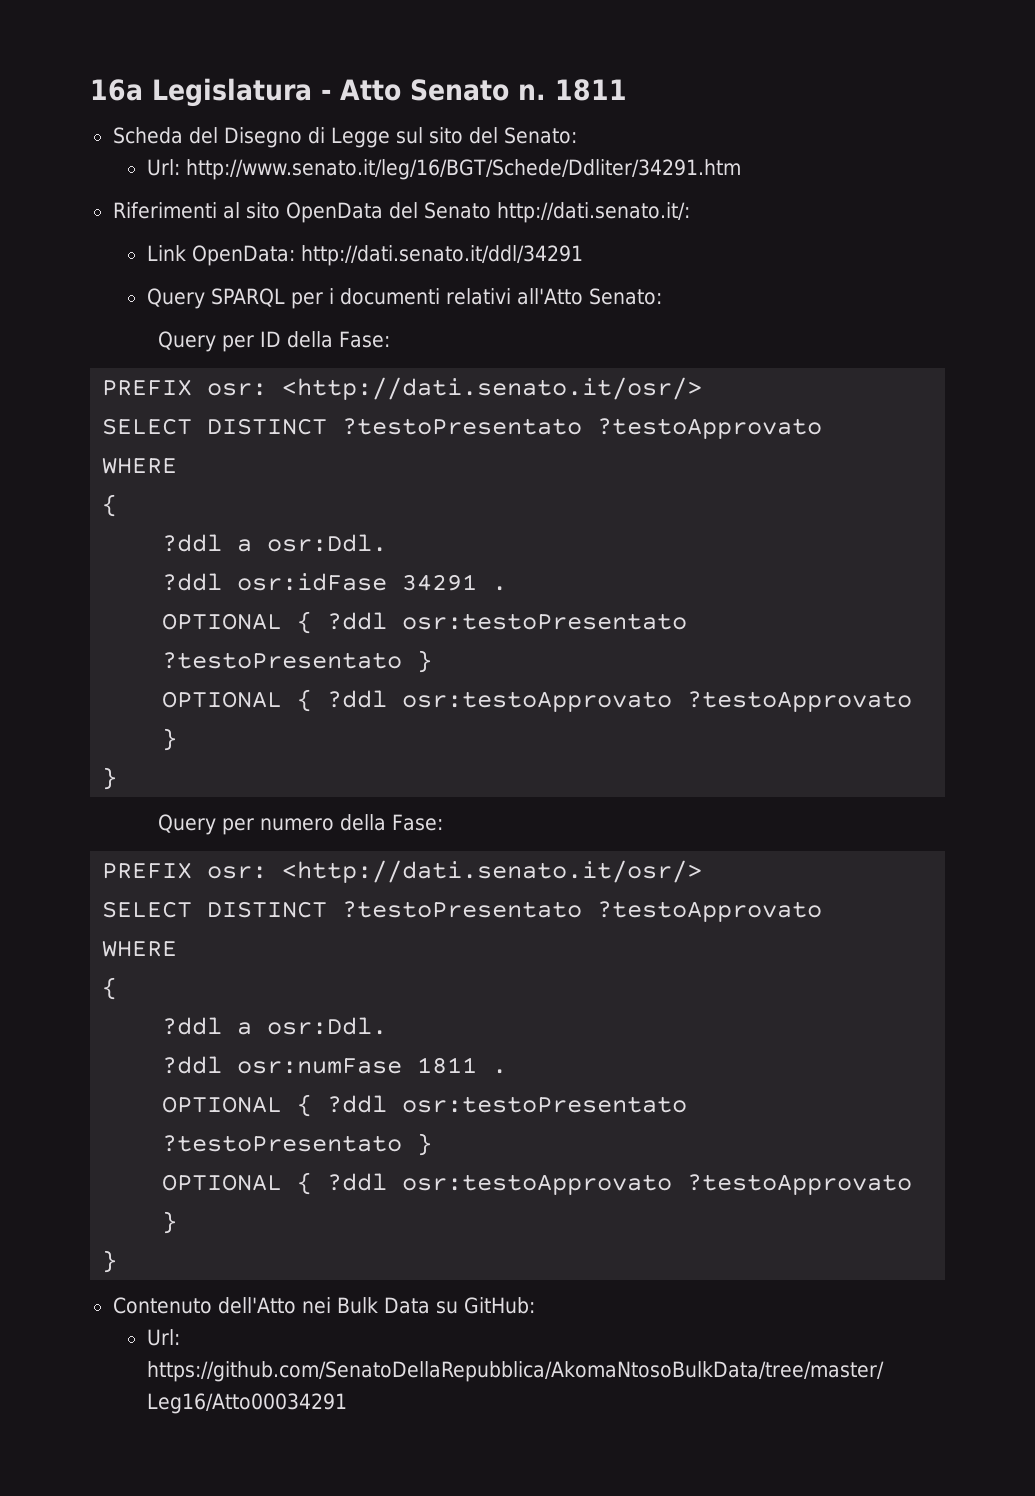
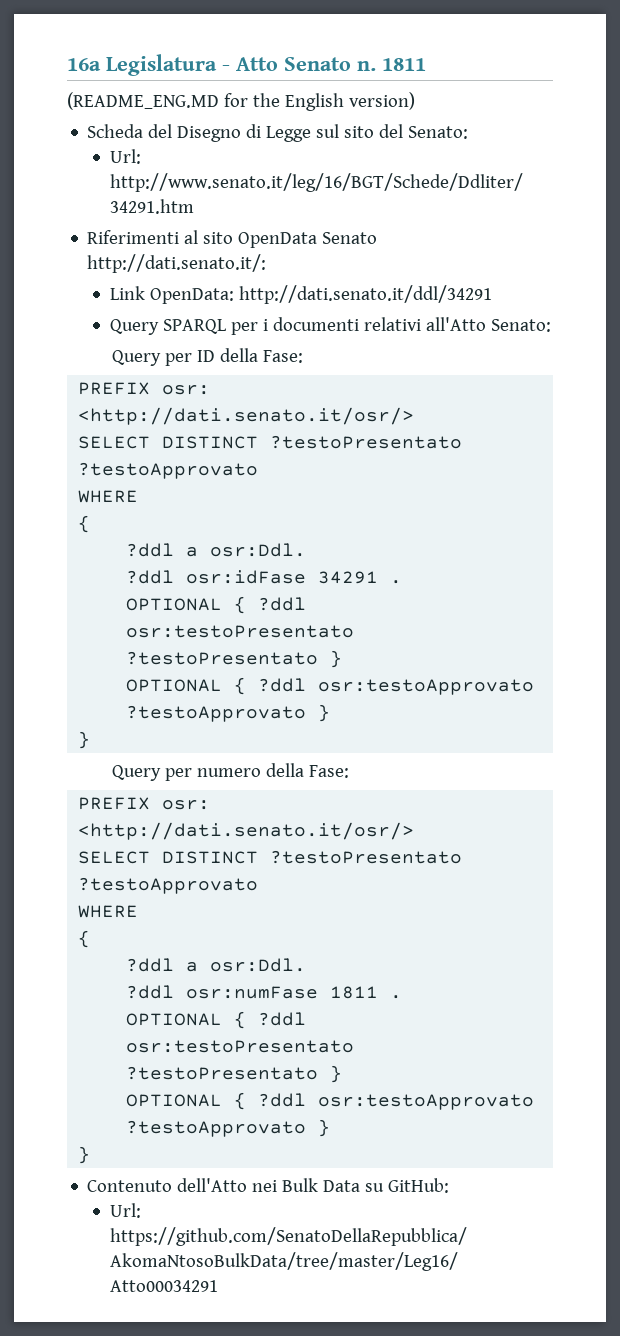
+ (README_ENG.MD for the English version)
- Riferimenti al sito OpenData del Senato http://dati.senato.it/:
+ Riferimenti al sito OpenData Senato http://dati.senato.it/:

